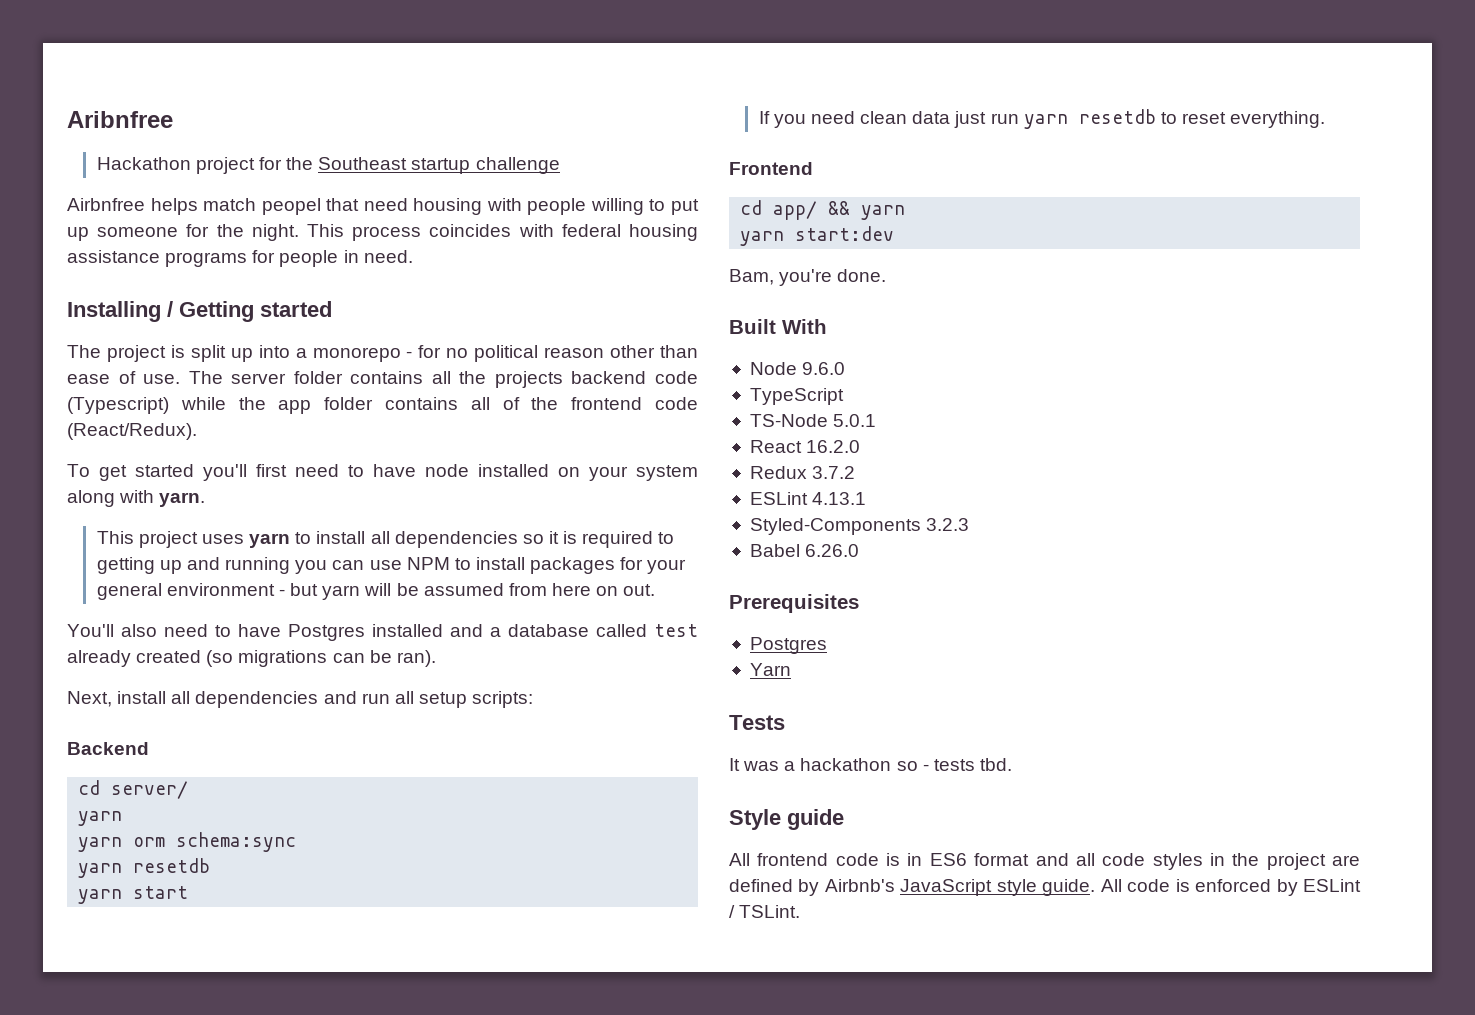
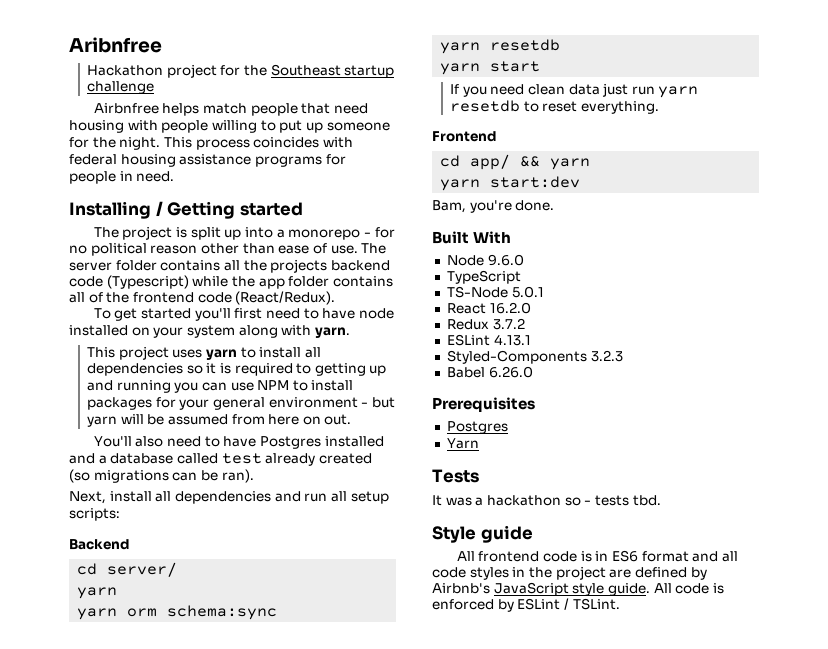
- Airbnfree helps match peopel that need housing with people willing to put up someone for the night.
+ Airbnfree helps match people that need housing with people willing to put up someone for the night.

